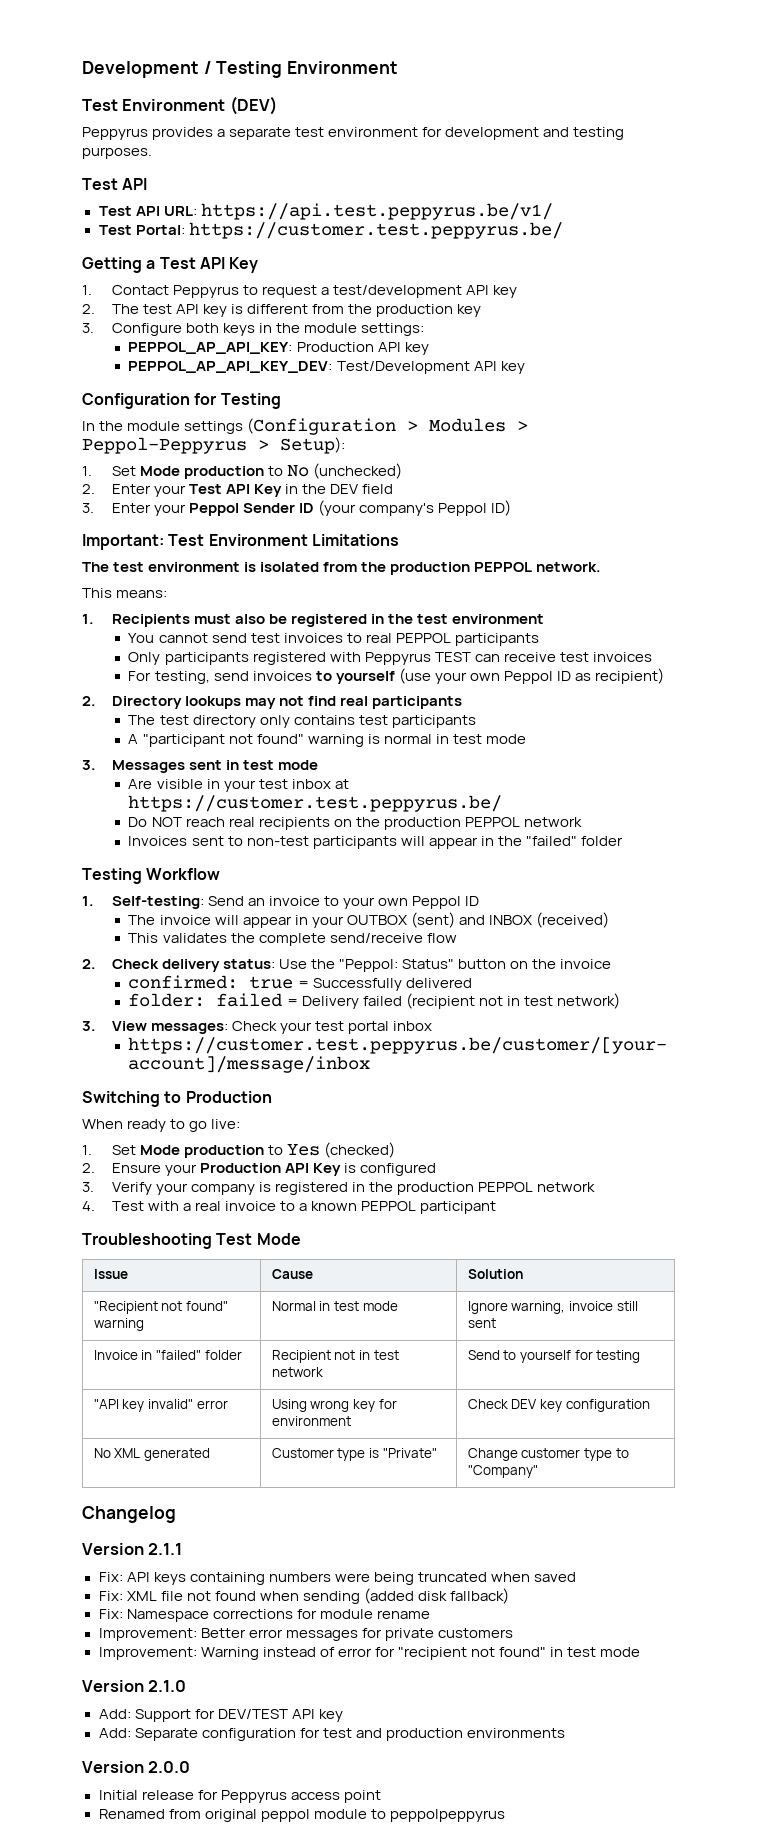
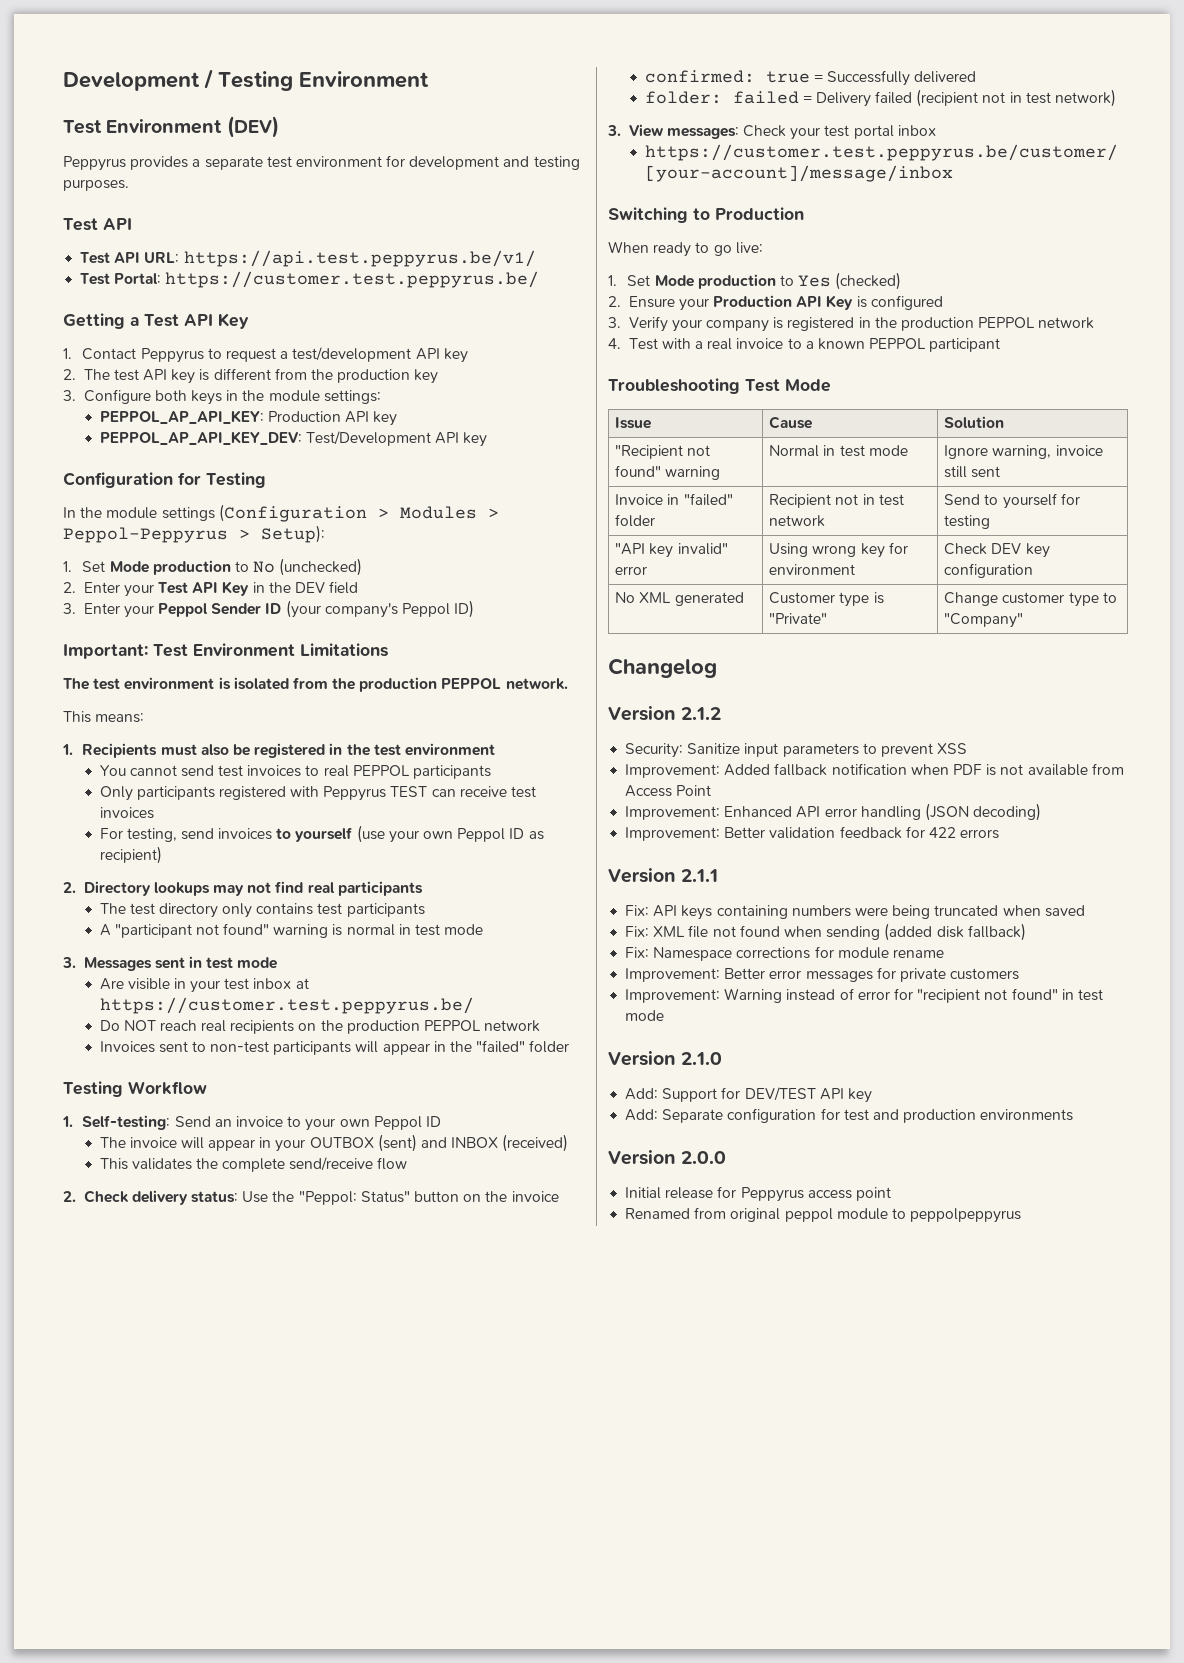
+ Version 2.1.2
+ Security: Sanitize input parameters to prevent XSS
+ Improvement: Added fallback notification when PDF is not available from Access Point
+ Improvement: Enhanced API error handling (JSON decoding)
+ Improvement: Better validation feedback for 422 errors

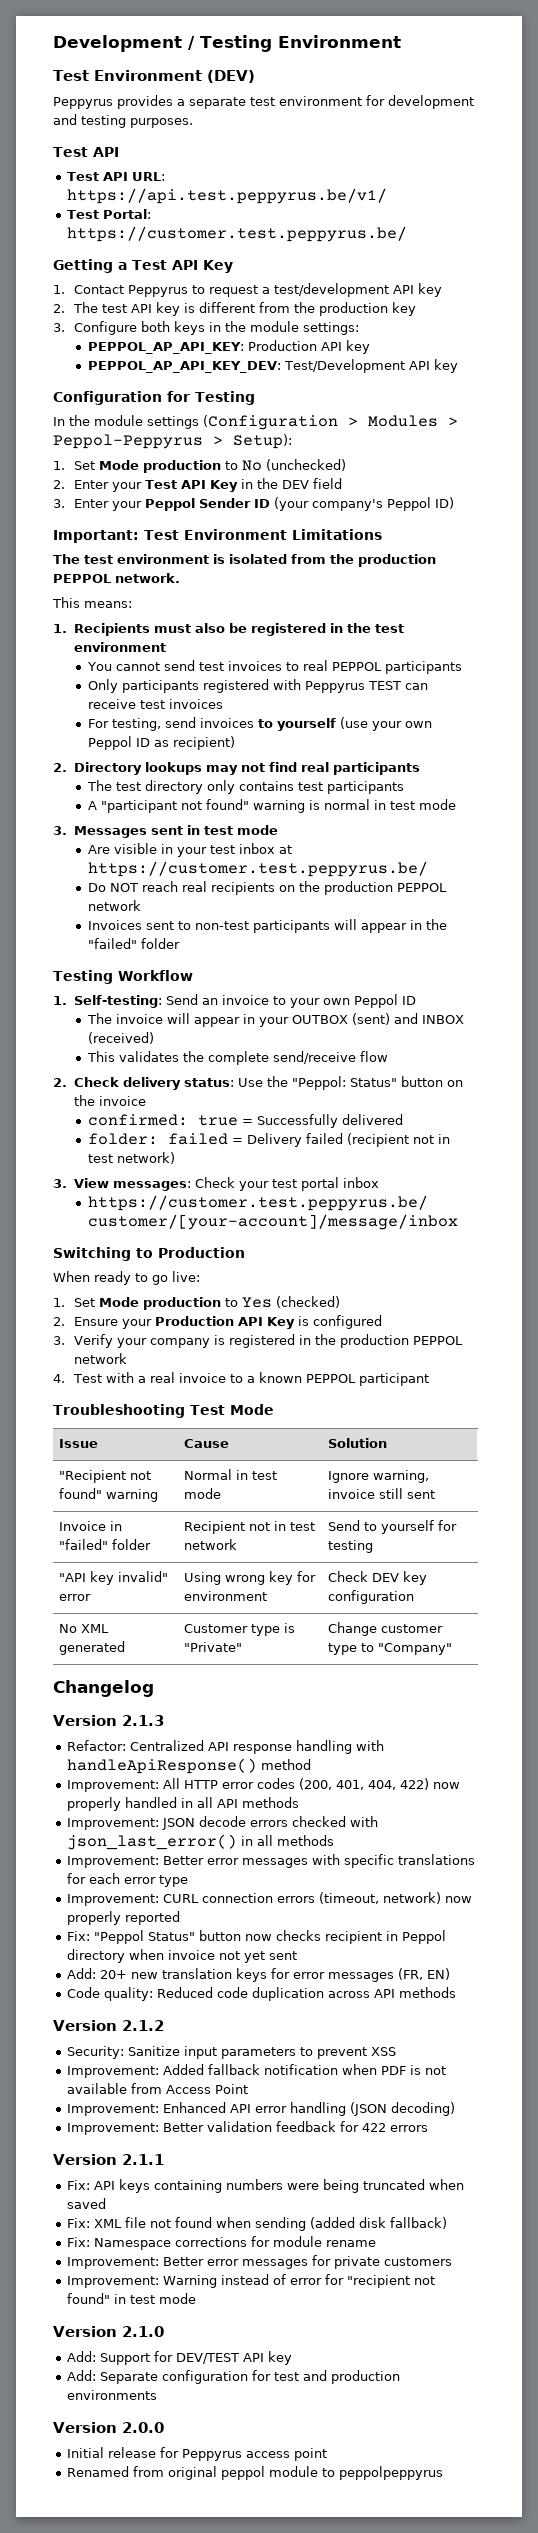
+ Version 2.1.3
+ Refactor: Centralized API response handling with handleApiResponse() method
+ Improvement: All HTTP error codes (200, 401, 404, 422) now properly handled in all API methods
+ Improvement: JSON decode errors checked with json_last_error() in all methods
+ Improvement: Better error messages with specific translations for each error type
+ Improvement: CURL connection errors (timeout, network) now properly reported
+ Fix: "Peppol Status" button now checks recipient in Peppol directory when invoice not yet sent
+ Add: 20+ new translation keys for error messages (FR, EN)
+ Code quality: Reduced code duplication across API methods

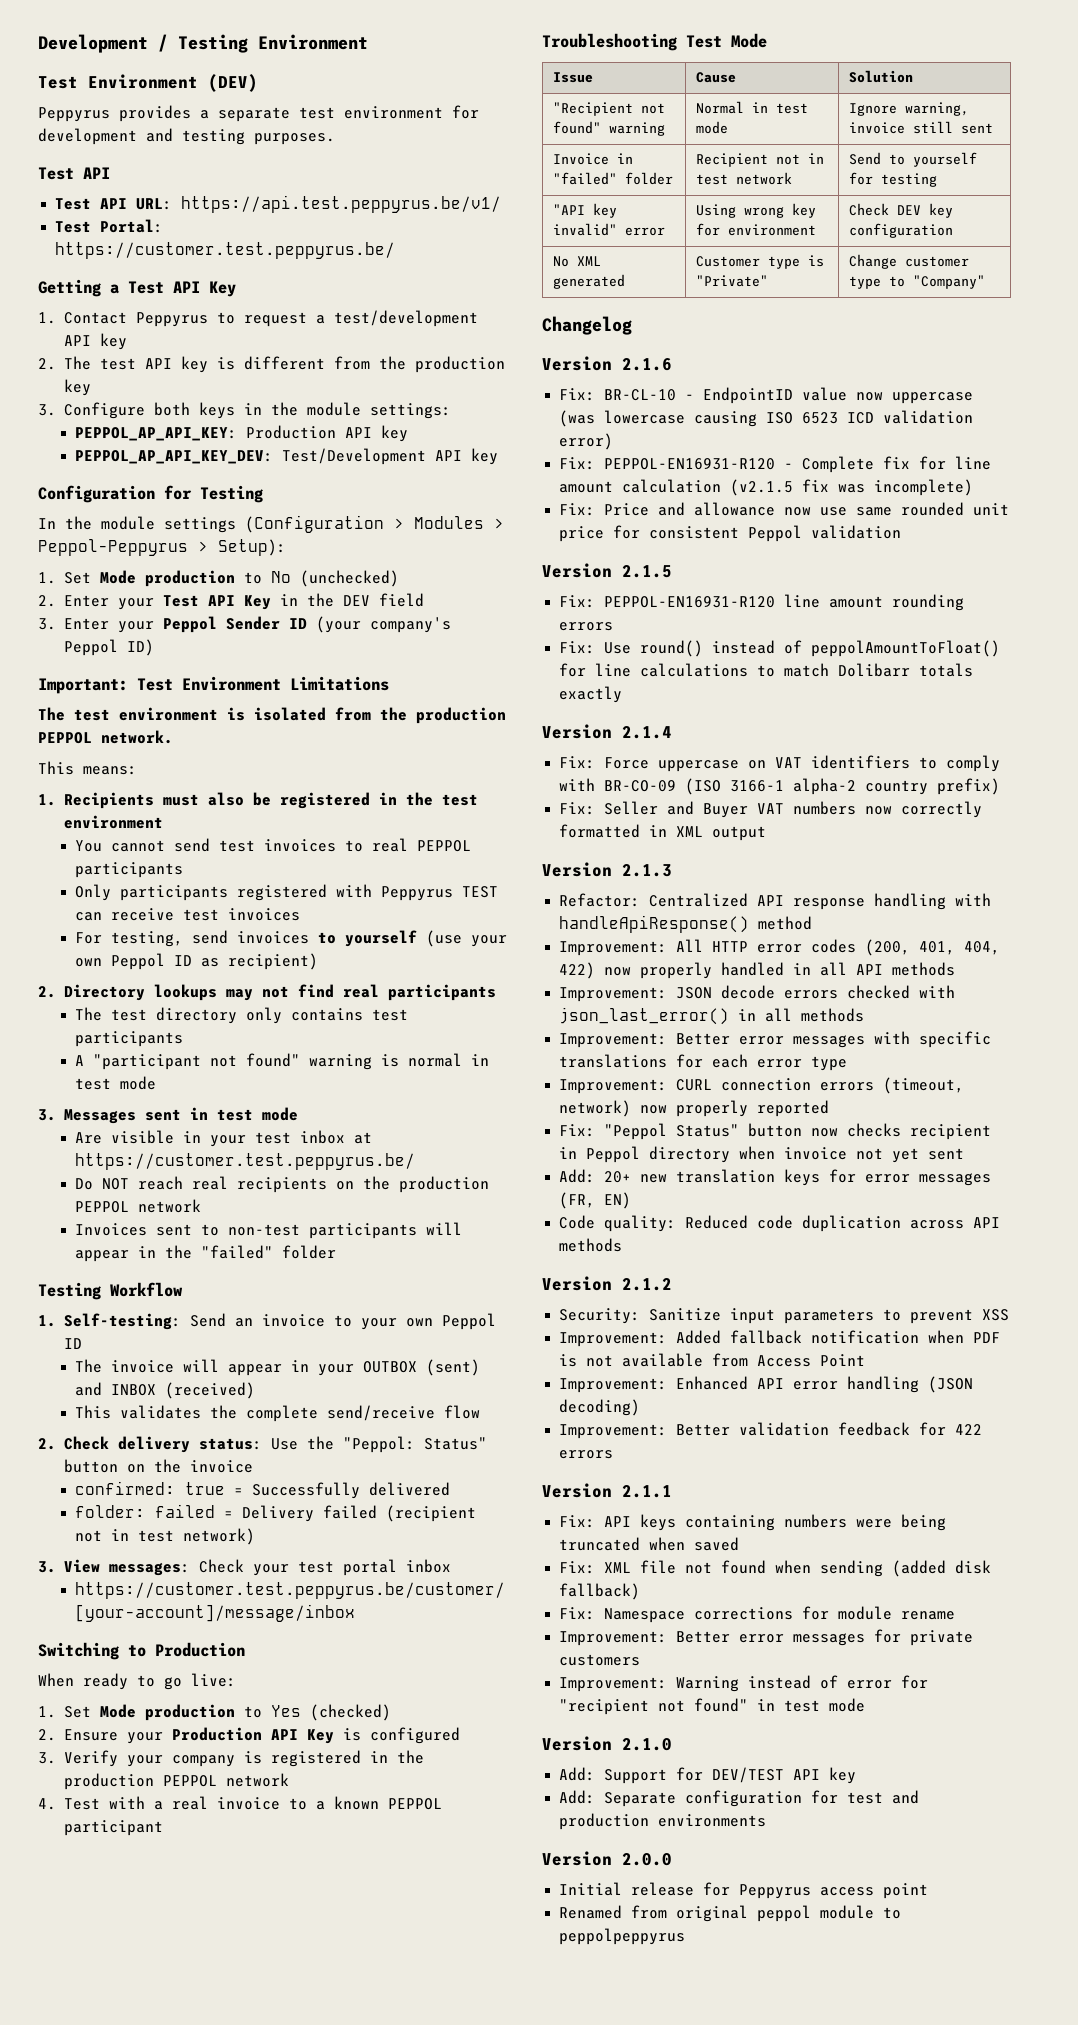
+ Version 2.1.6
+ Fix: BR-CL-10 - EndpointID value now uppercase (was lowercase causing ISO 6523 ICD validation error)
+ Fix: PEPPOL-EN16931-R120 - Complete fix for line amount calculation (v2.1.5 fix was incomplete)
+ Fix: Price and allowance now use same rounded unit price for consistent Peppol validation
+ Version 2.1.5
+ Fix: PEPPOL-EN16931-R120 line amount rounding errors
+ Fix: Use round() instead of peppolAmountToFloat() for line calculations to match Dolibarr totals exactly
+ Version 2.1.4
+ Fix: Force uppercase on VAT identifiers to comply with BR-CO-09 (ISO 3166-1 alpha-2 country prefix)
+ Fix: Seller and Buyer VAT numbers now correctly formatted in XML output

